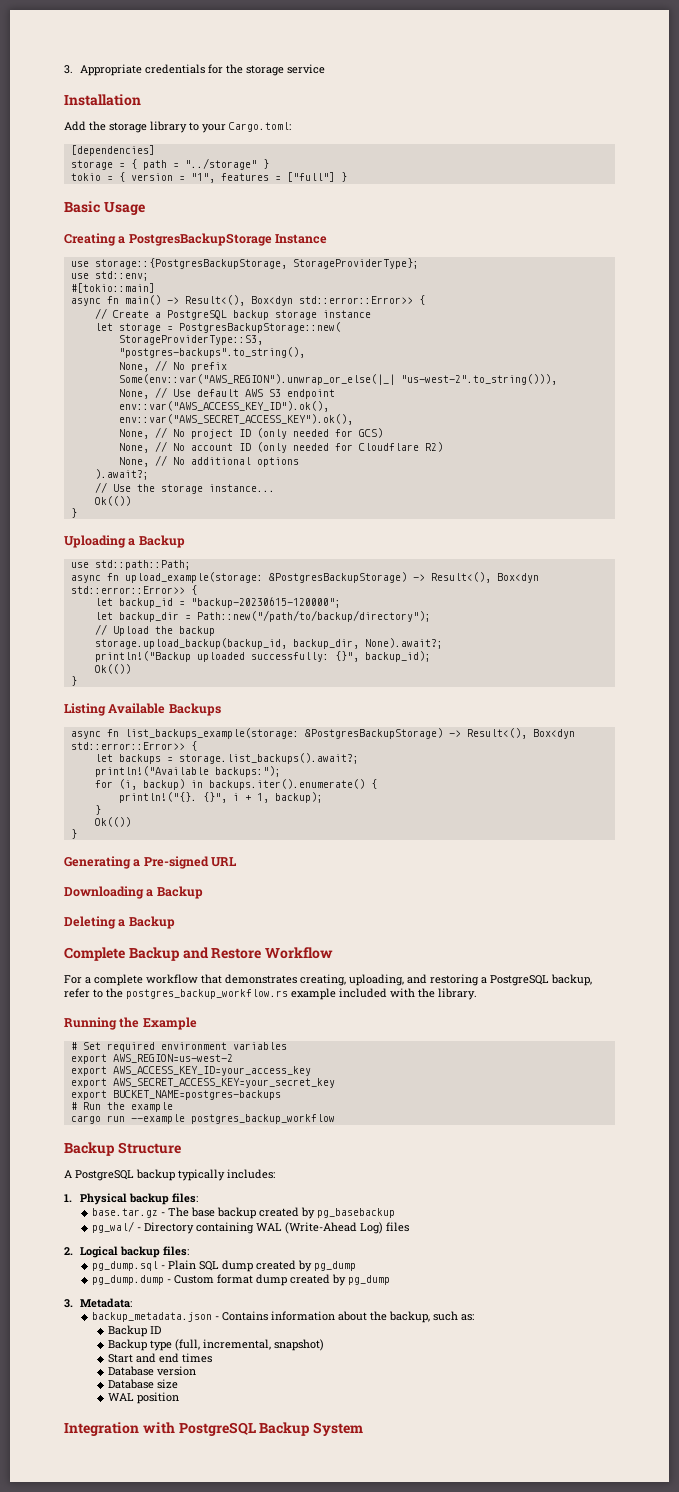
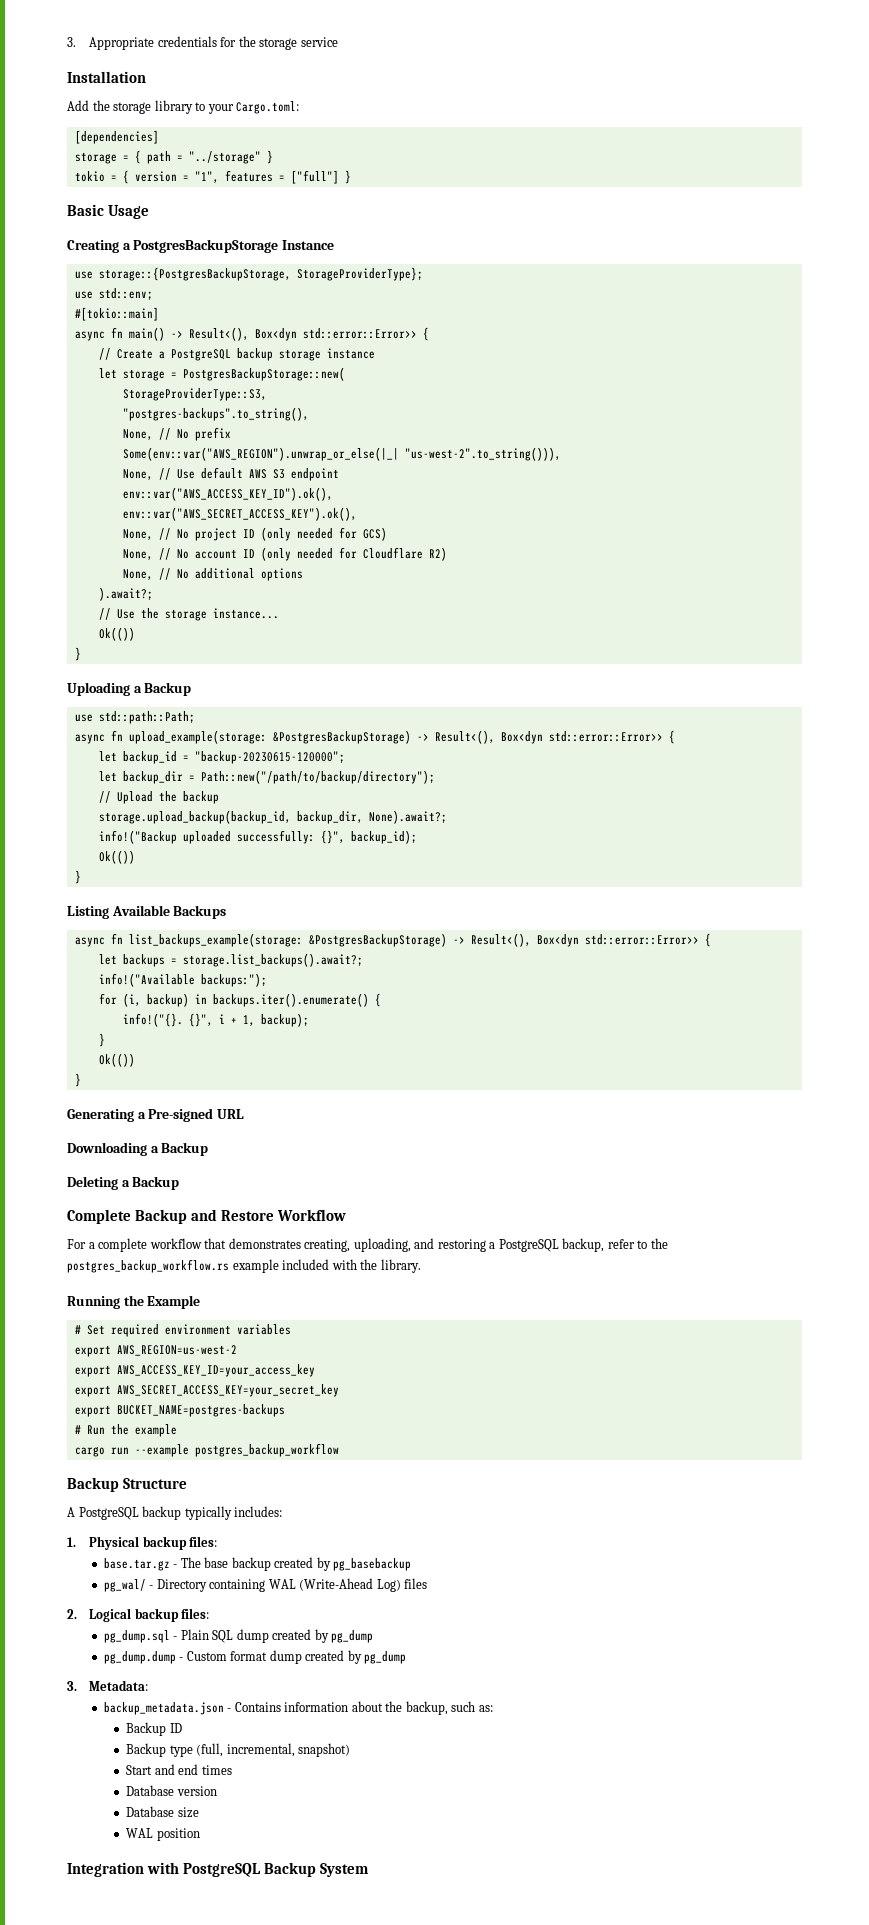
- println!("Backup uploaded successfully: {}", backup_id);
+ info!("Backup uploaded successfully: {}", backup_id);
- println!("Available backups:");
+ info!("Available backups:");
- println!("{}.
+ info!("{}.

